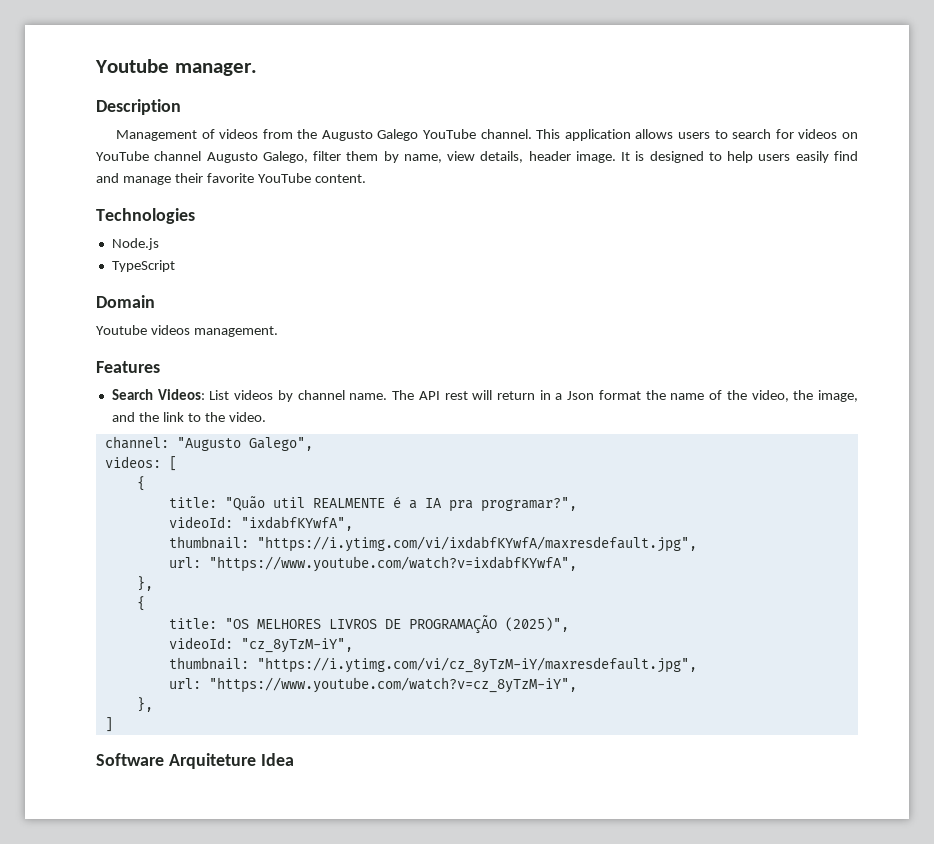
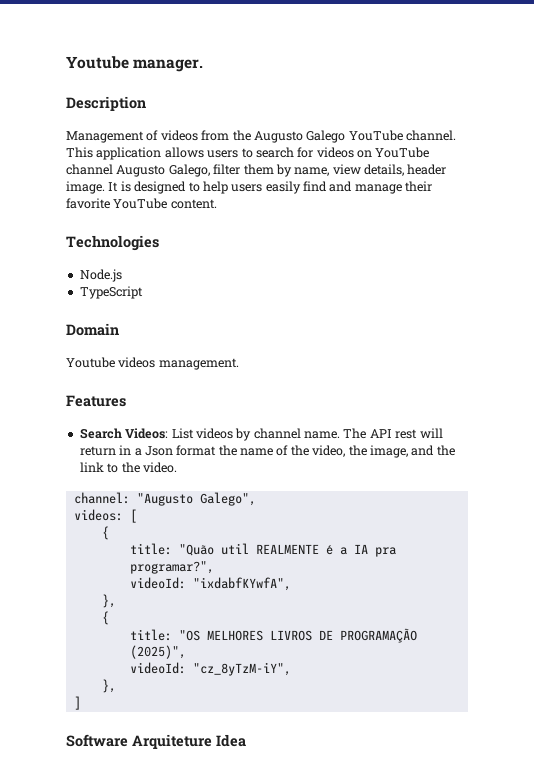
- thumbnail: "https://i.ytimg.com/vi/ixdabfKYwfA/maxresdefault.jpg",
- url: "https://www.youtube.com/watch?v=ixdabfKYwfA",
- thumbnail: "https://i.ytimg.com/vi/cz_8yTzM-iY/maxresdefault.jpg",
- url: "https://www.youtube.com/watch?v=cz_8yTzM-iY",

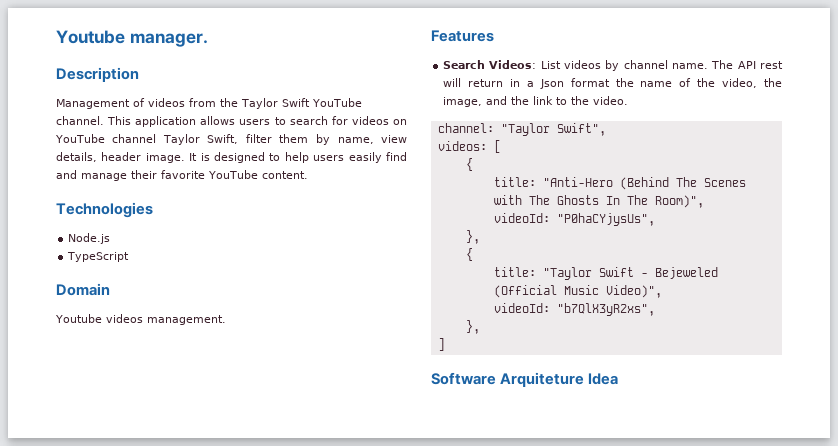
- Management of videos from the Augusto Galego YouTube channel.
+ Management of videos from the Taylor Swift YouTube channel.
- This application allows users to search for videos on YouTube channel Augusto Galego, filter them by name, view details, header image.
+ This application allows users to search for videos on YouTube channel Taylor Swift, filter them by name, view details, header image.
- channel: "Augusto Galego",
+ channel: "Taylor Swift",
- title: "Quão util REALMENTE é a IA pra programar?",
- videoId: "ixdabfKYwfA",
+ title: "Anti-Hero (Behind The Scenes with The Ghosts In The Room)",
+ videoId: "P0haCYjysUs",
- title: "OS MELHORES LIVROS DE PROGRAMAÇÃO (2025)",
- videoId: "cz_8yTzM-iY",
+ title: "Taylor Swift - Bejeweled (Official Music Video)",
+ videoId: "b7QlX3yR2xs",

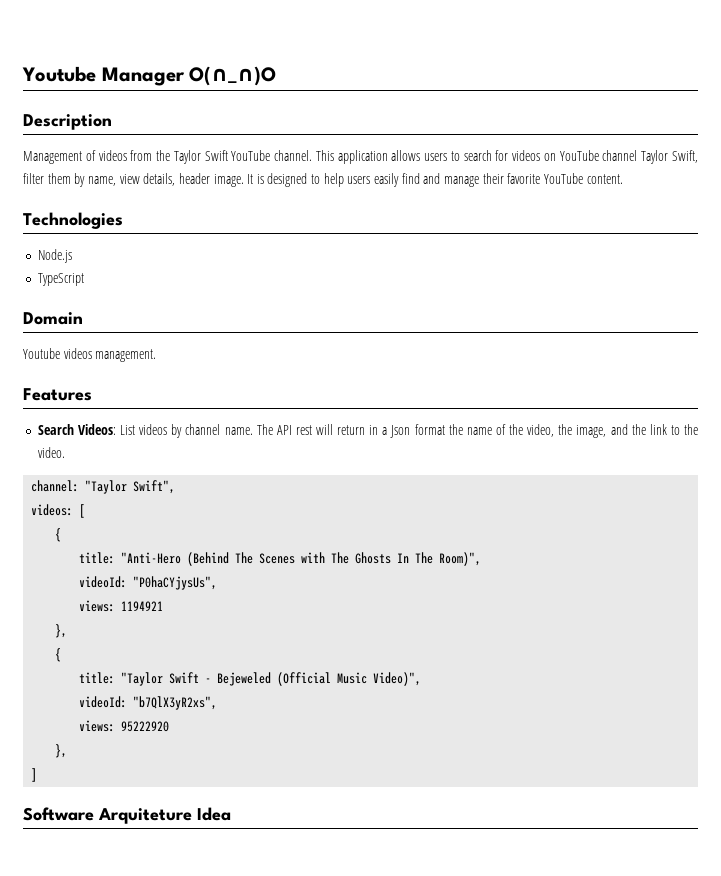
- Youtube manager.
+ Youtube Manager O(∩_∩)O
+ views: 1194921
+ views: 95222920

